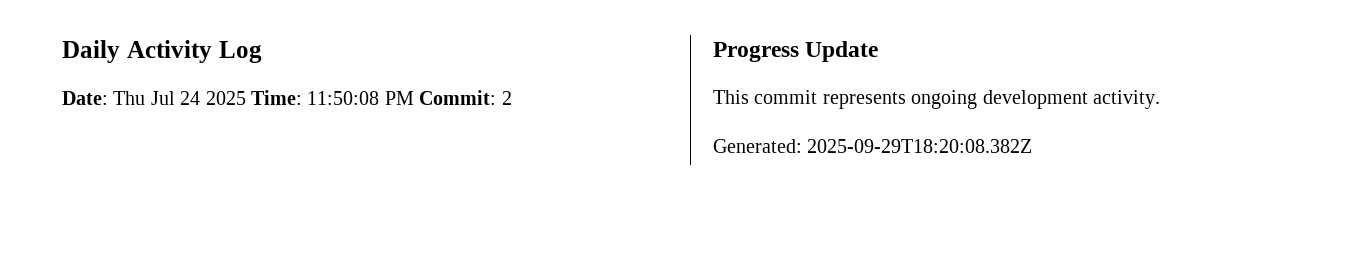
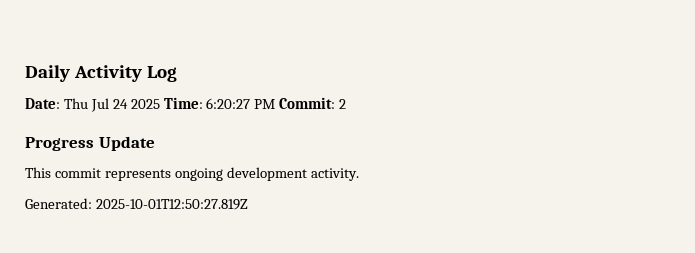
- Date: Thu Jul 24 2025 Time: 11:50:08 PM Commit: 2
+ Date: Thu Jul 24 2025 Time: 6:20:27 PM Commit: 2
- Generated: 2025-09-29T18:20:08.382Z
+ Generated: 2025-10-01T12:50:27.819Z

